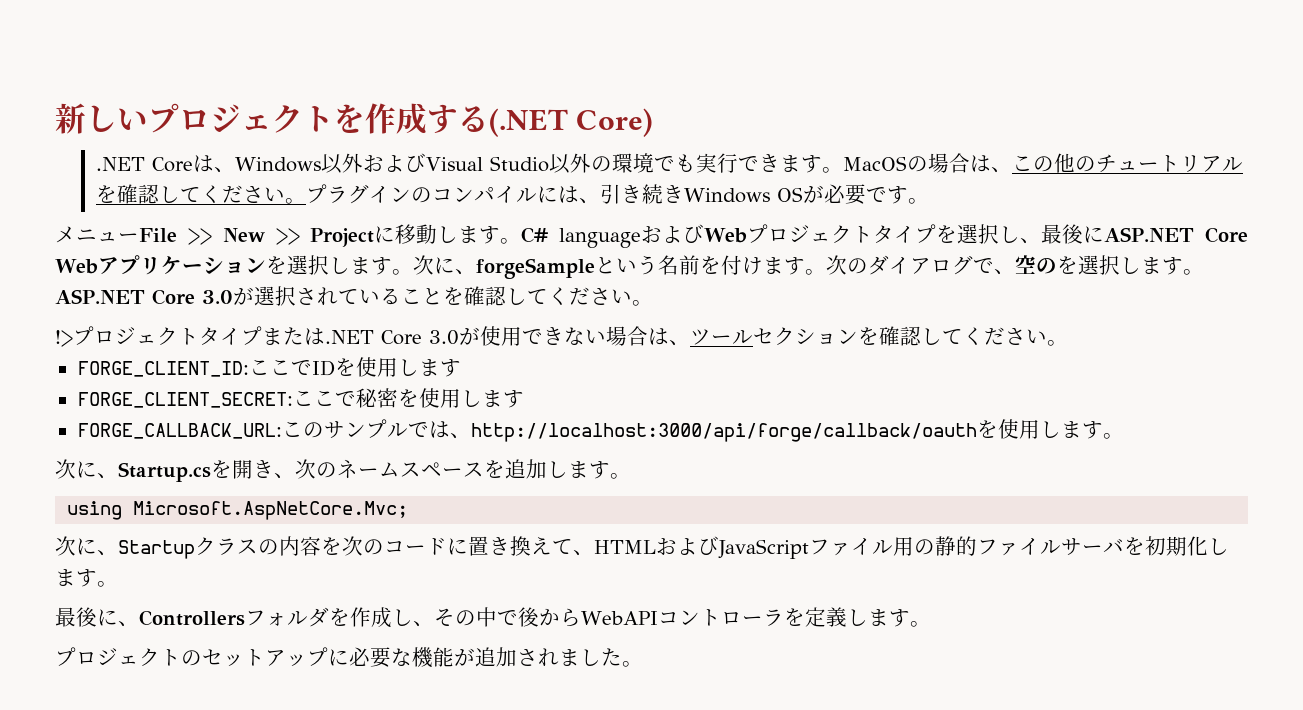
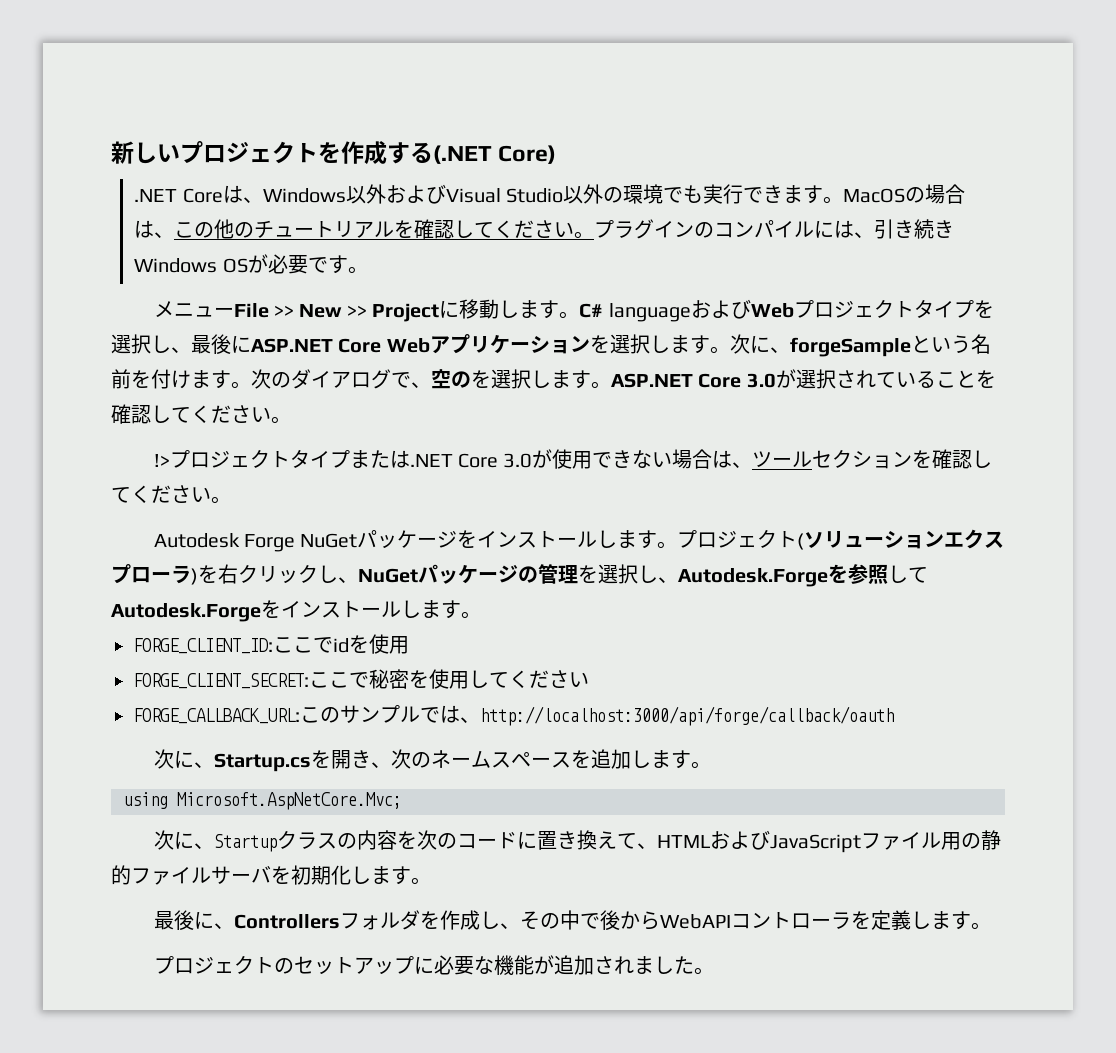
+ Autodesk Forge NuGetパッケージをインストールします。プロジェクト(ソリューションエクスプローラ)を右クリックし、NuGetパッケージの管理を選択し、Autodesk.Forgeを参照してAutodesk.Forgeをインストールします。
- FORGE_CLIENT_ID:ここでIDを使用します
+ FORGE_CLIENT_ID:ここでidを使用
- FORGE_CLIENT_SECRET:ここで秘密を使用します
+ FORGE_CLIENT_SECRET:ここで秘密を使用してください
- FORGE_CALLBACK_URL:このサンプルでは、http://localhost:3000/api/forge/callback/oauthを使用します。
+ FORGE_CALLBACK_URL:このサンプルでは、http://localhost:3000/api/forge/callback/oauth

